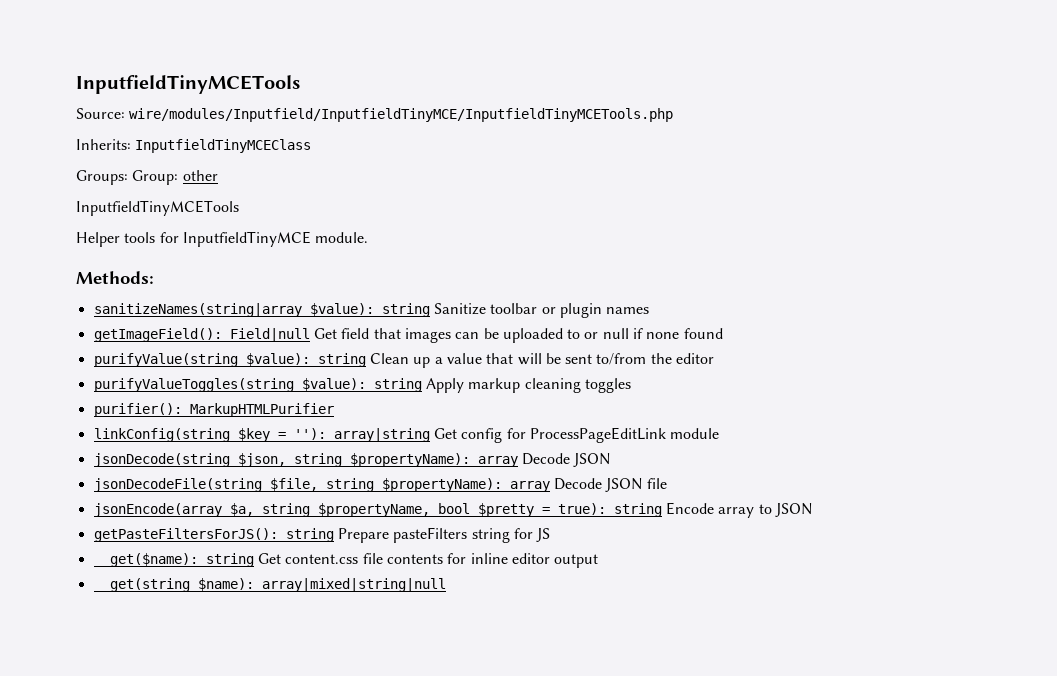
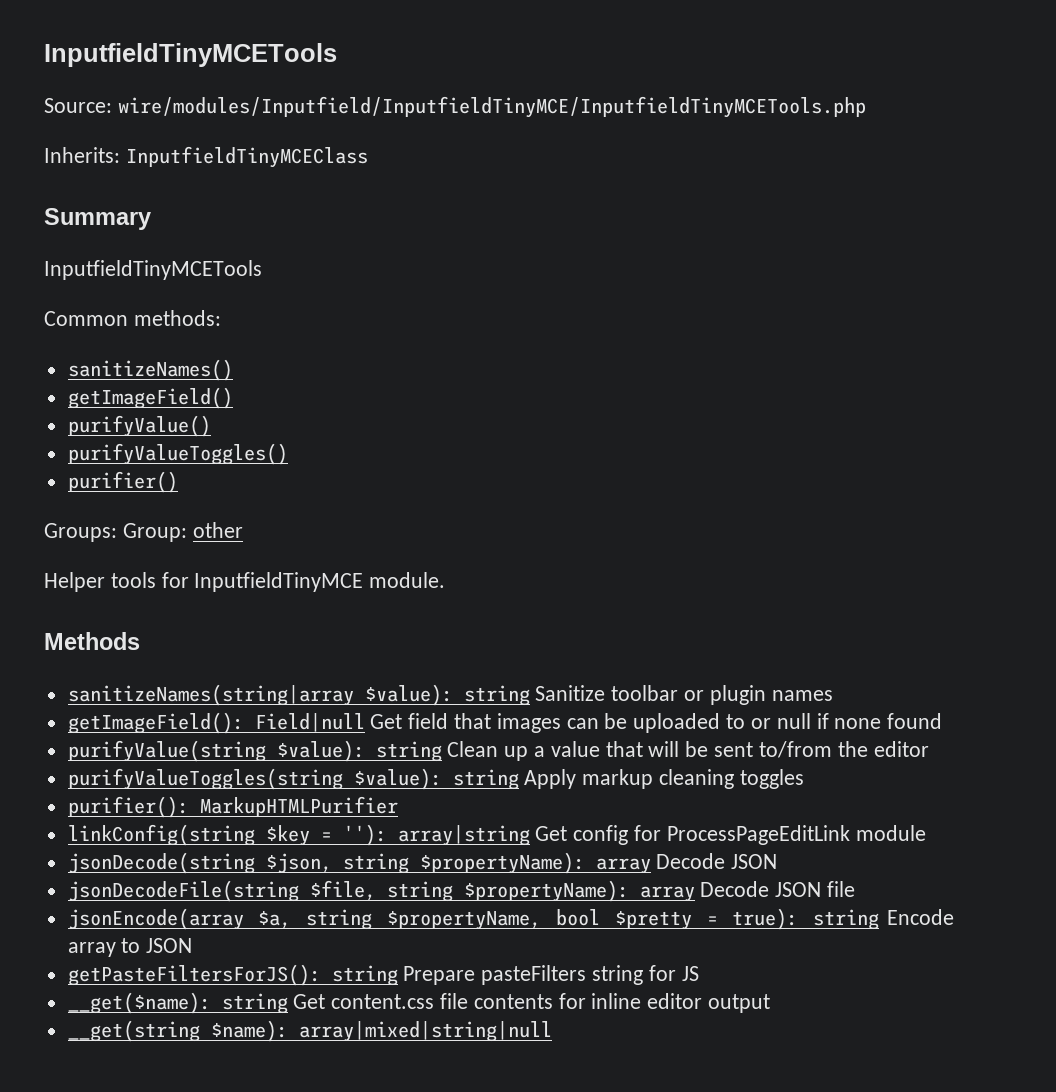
+ Summary
+ InputfieldTinyMCETools
+ Common methods:
+ sanitizeNames()
+ getImageField()
+ purifyValue()
+ purifyValueToggles()
+ purifier()
  Groups: Group: other
- InputfieldTinyMCETools
- Methods:
+ Methods

